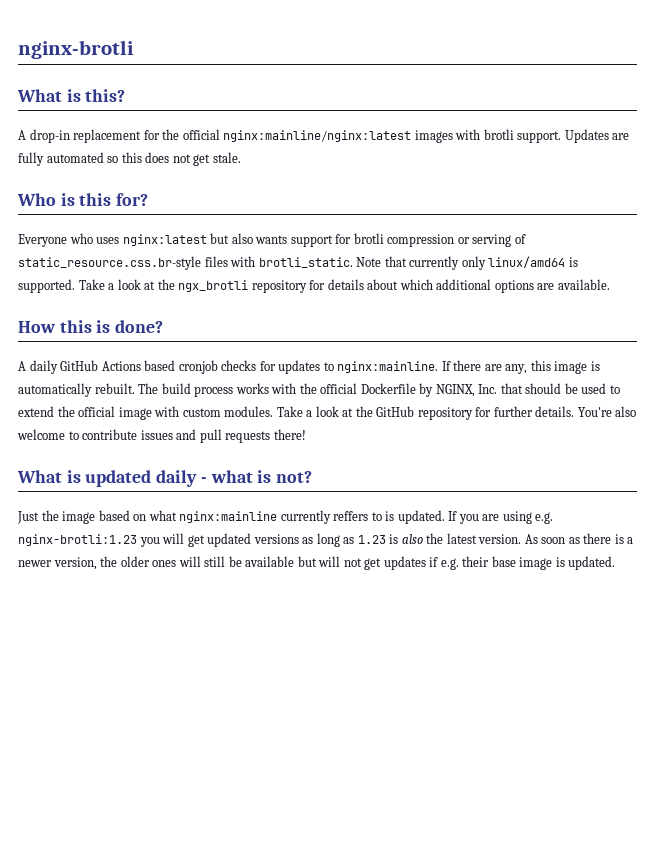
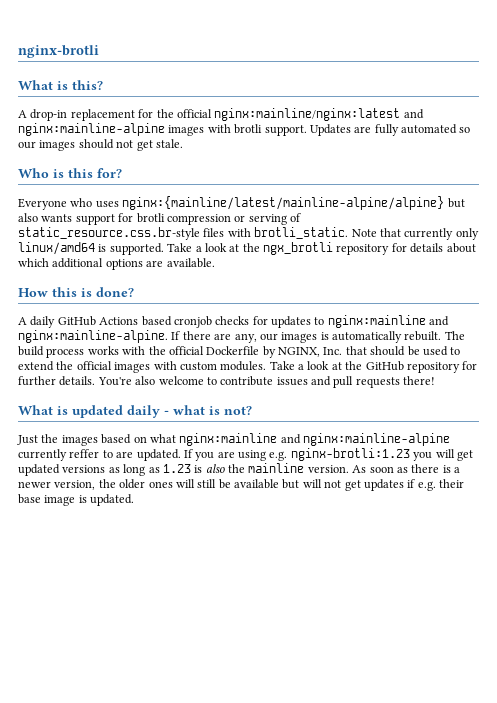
- A drop-in replacement for the official nginx:mainline/nginx:latest images with brotli support.
+ A drop-in replacement for the official nginx:mainline/nginx:latest and nginx:mainline-alpine images with brotli support.
- Updates are fully automated so this does not get stale.
+ Updates are fully automated so our images should not get stale.
- Everyone who uses nginx:latest but also wants support for brotli compression or serving of static_resource.css.br-style files with brotli_static.
+ Everyone who uses nginx:{mainline/latest/mainline-alpine/alpine} but also wants support for brotli compression or serving of static_resource.css.br-style files with brotli_static.
- A daily GitHub Actions based cronjob checks for updates to nginx:mainline.
+ A daily GitHub Actions based cronjob checks for updates to nginx:mainline and nginx:mainline-alpine.
- If there are any, this image is automatically rebuilt.
+ If there are any, our images is automatically rebuilt.
- The build process works with the official Dockerfile by NGINX, Inc. that should be used to extend the official image with custom modules.
+ The build process works with the official Dockerfile by NGINX, Inc. that should be used to extend the official images with custom modules.
- Just the image based on what nginx:mainline currently reffers to is updated.
+ Just the images based on what nginx:mainline and nginx:mainline-alpine currently reffer to are updated.
- If you are using e.g. nginx-brotli:1.23 you will get updated versions as long as 1.23 is also the latest version.
+ If you are using e.g. nginx-brotli:1.23 you will get updated versions as long as 1.23 is also the mainline version.

